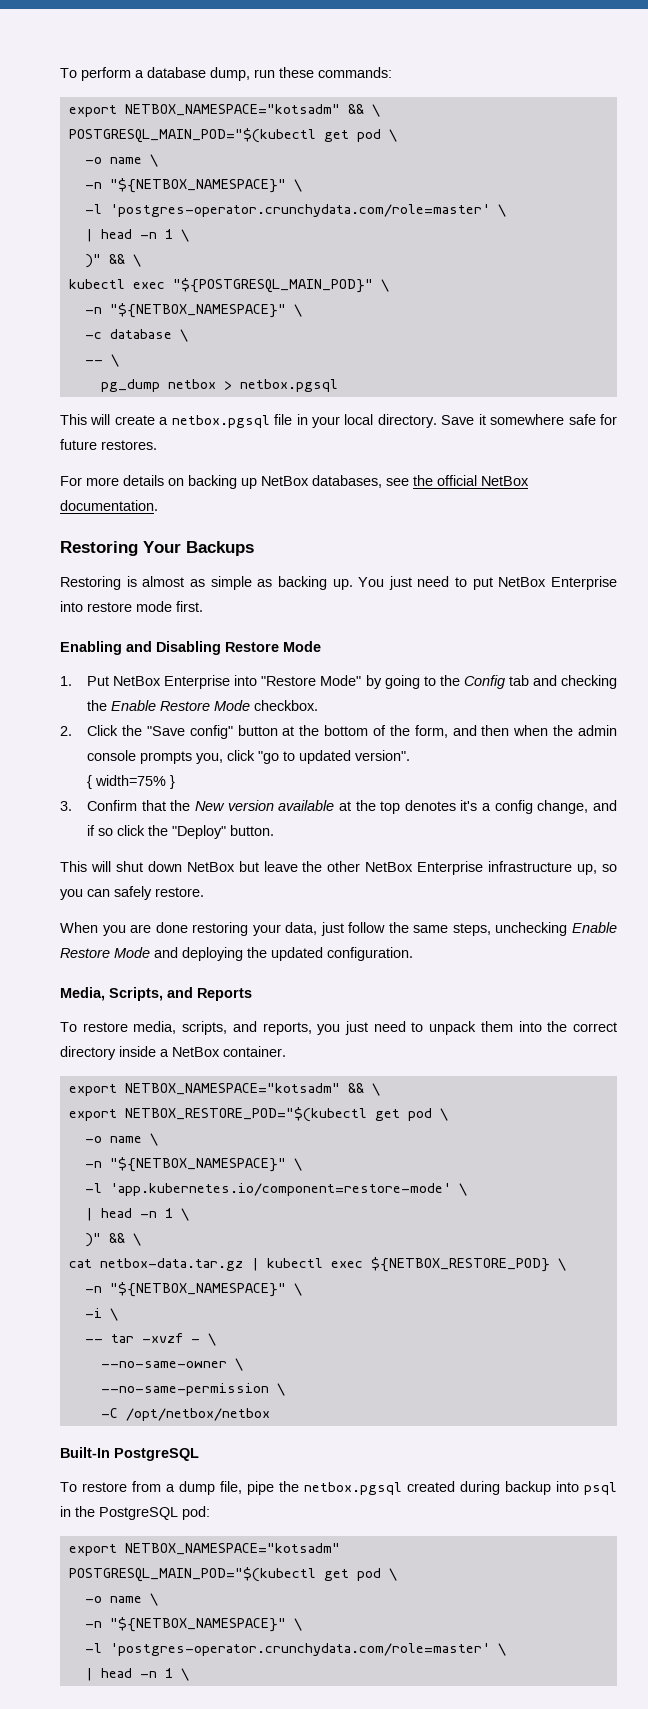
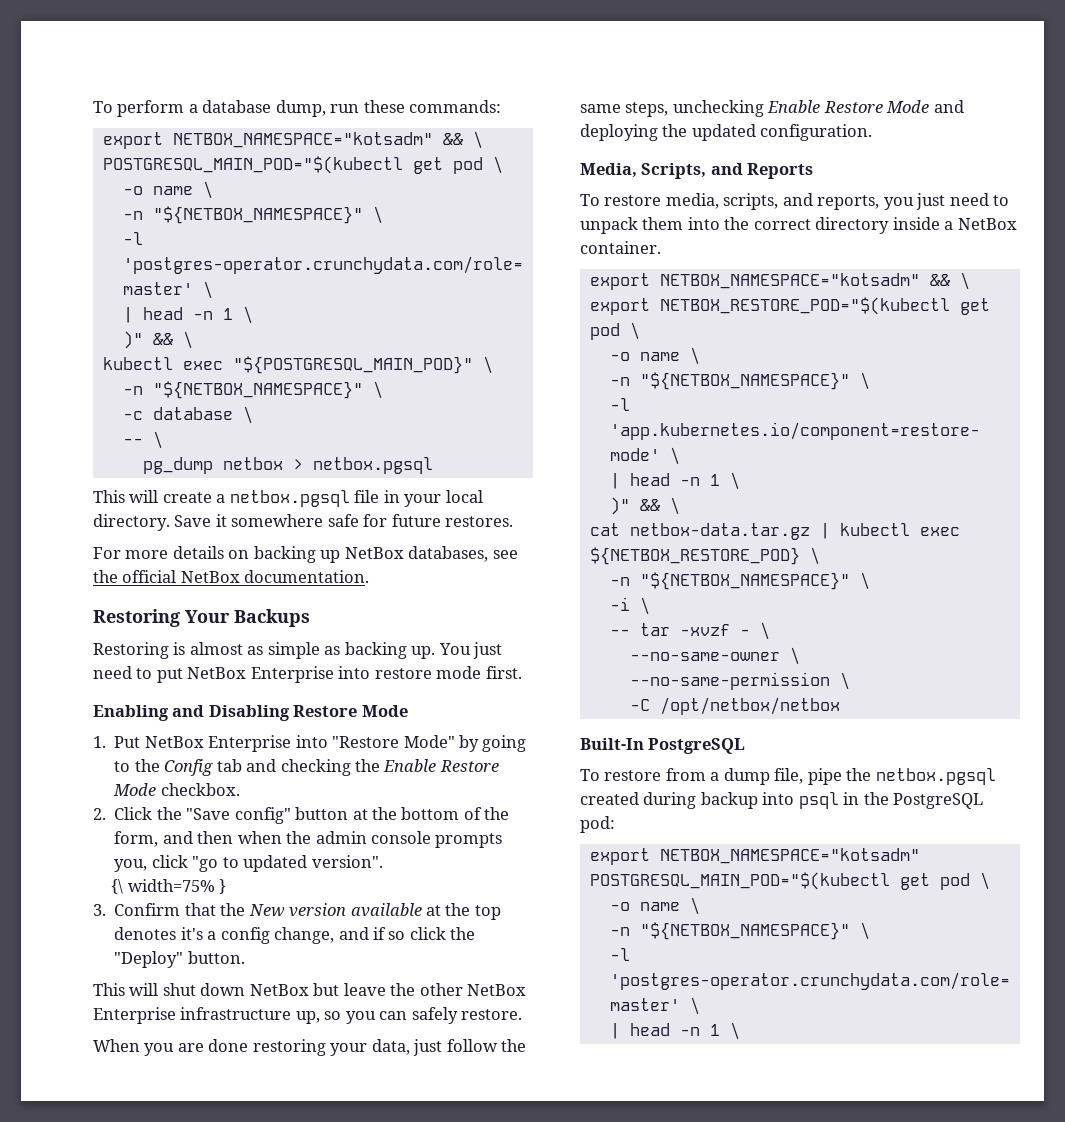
- { width=75% }
+ {\ width=75% }

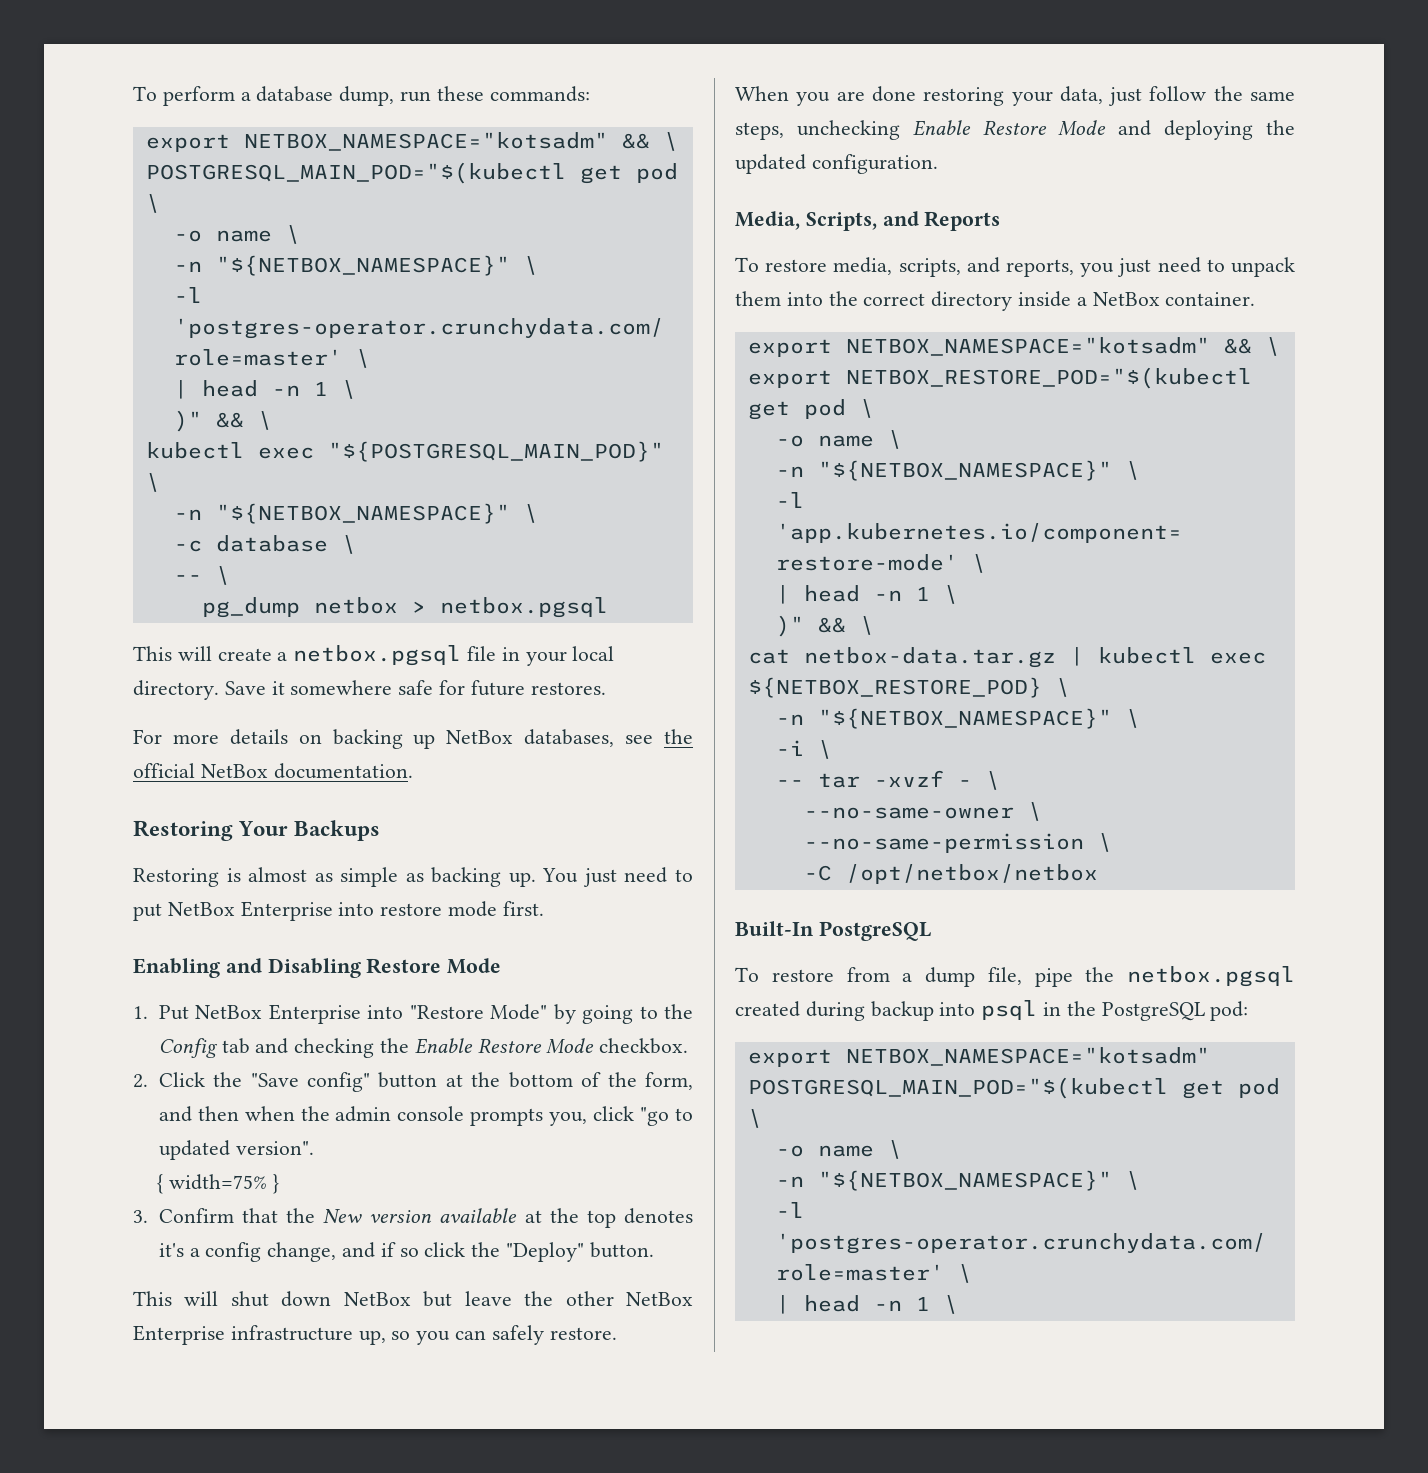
- {\ width=75% }
+ { width=75% }

